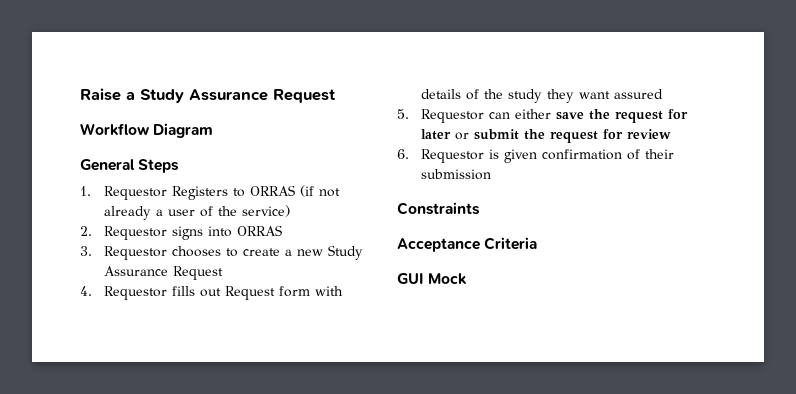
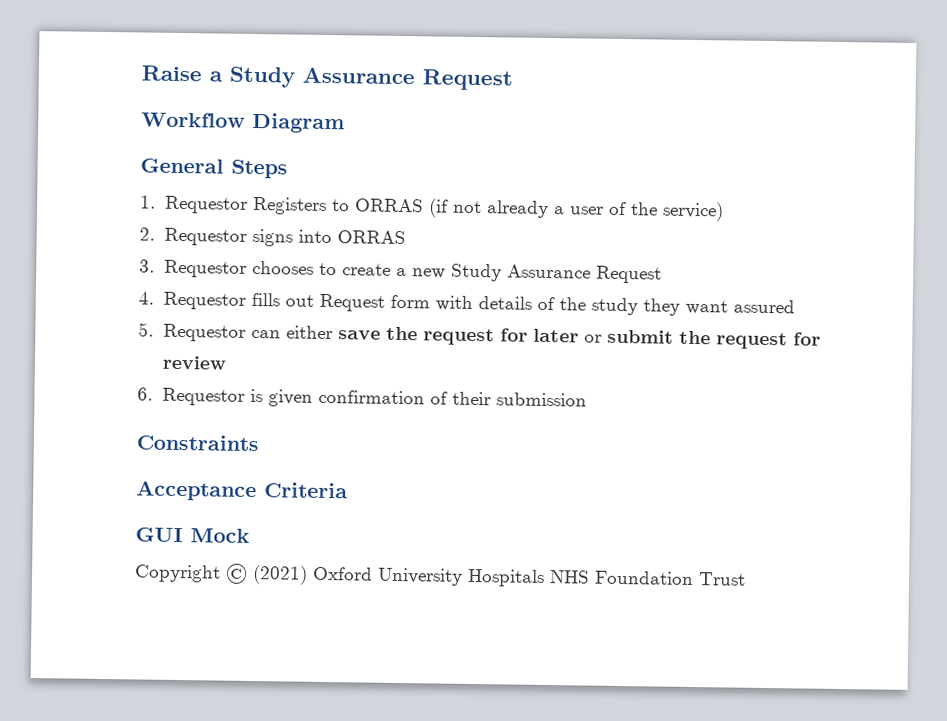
+ Copyright © (2021) Oxford University Hospitals NHS Foundation Trust

